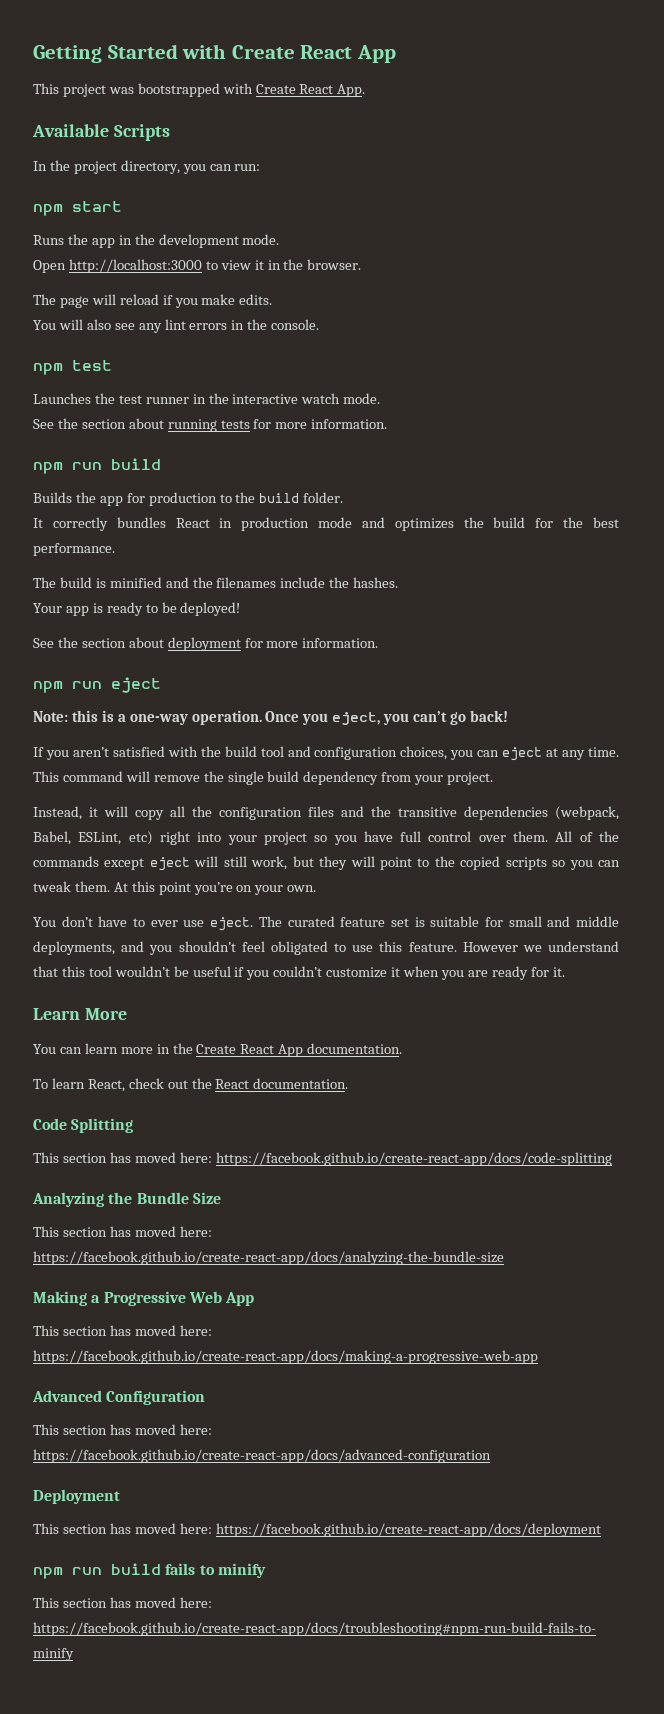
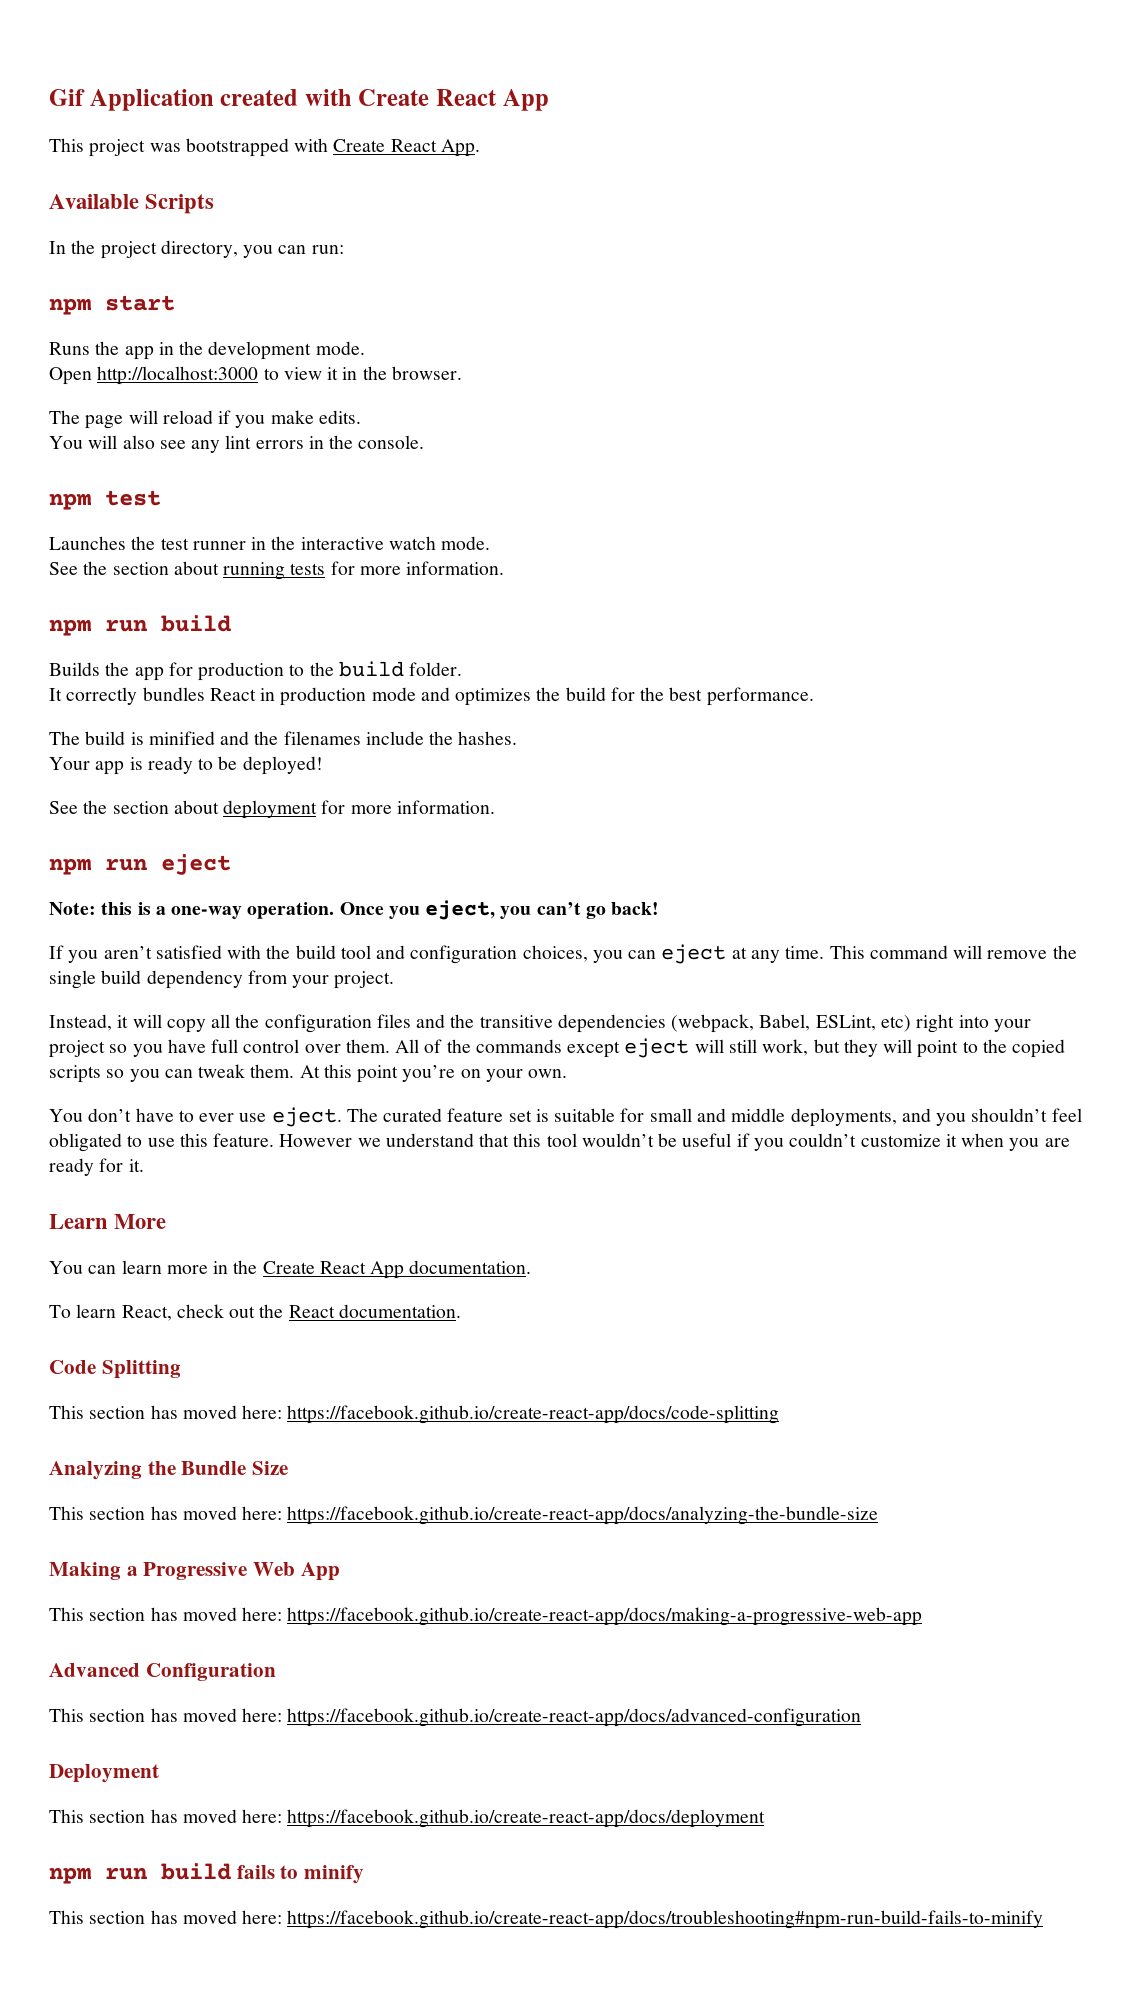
- Getting Started with Create React App
+ Gif Application created with Create React App

